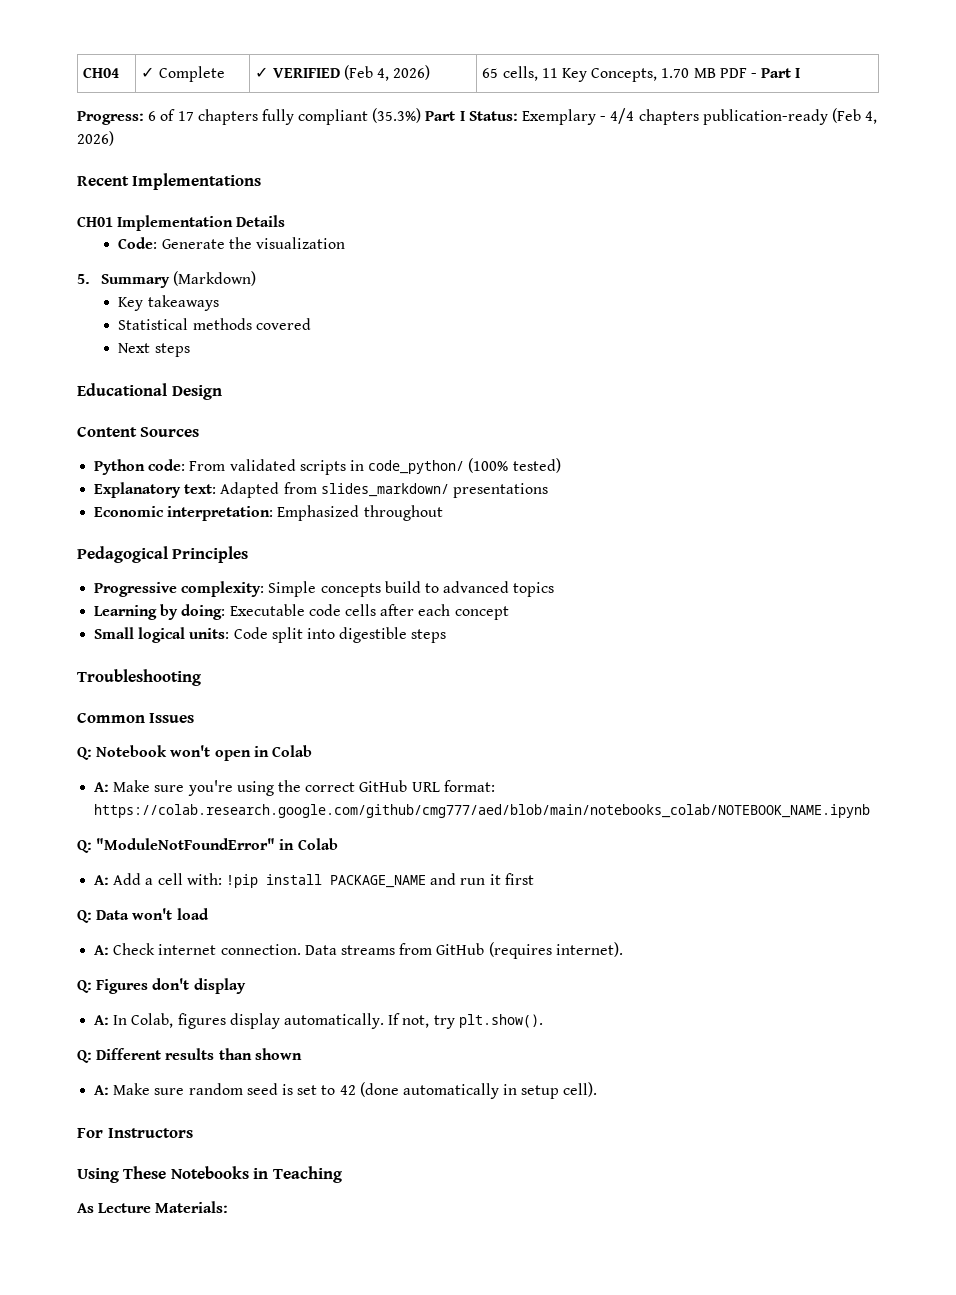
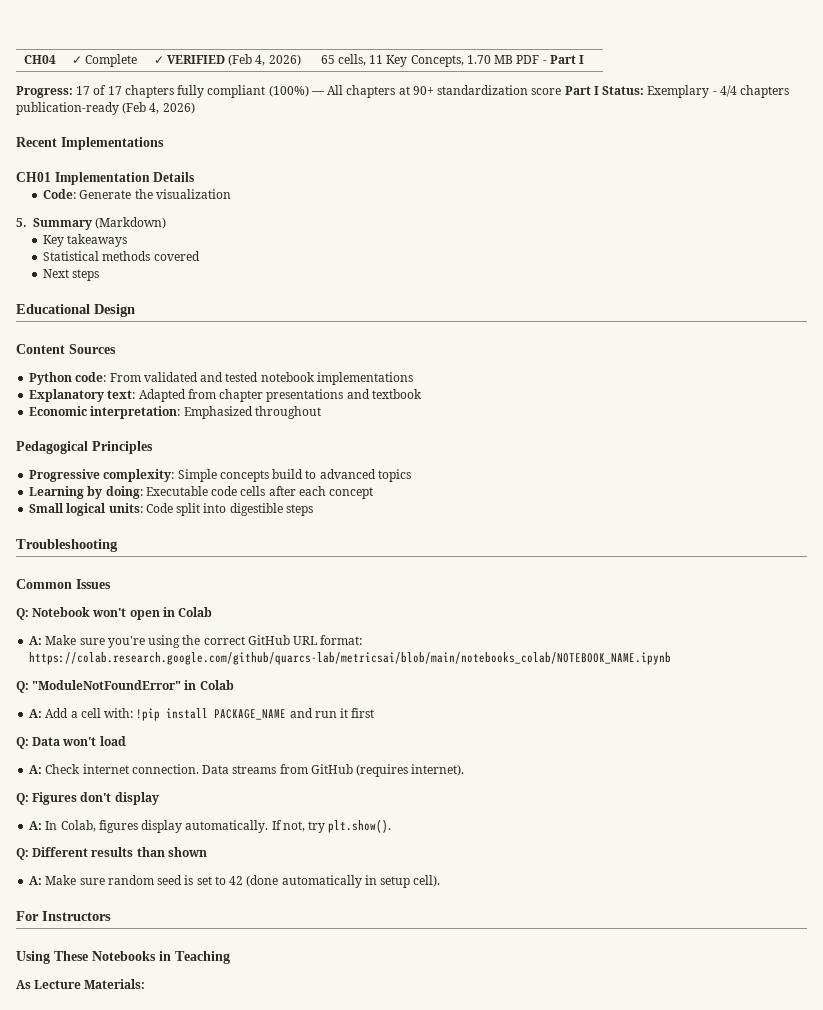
- Progress: 6 of 17 chapters fully compliant (35.3%) Part I Status: Exemplary - 4/4 chapters publication-ready (Feb 4, 2026)
+ Progress: 17 of 17 chapters fully compliant (100%) — All chapters at 90+ standardization score Part I Status: Exemplary - 4/4 chapters publication-ready (Feb 4, 2026)
- Python code: From validated scripts in code_python/ (100% tested)
+ Python code: From validated and tested notebook implementations
- Explanatory text: Adapted from slides_markdown/ presentations
+ Explanatory text: Adapted from chapter presentations and textbook
- A: Make sure you're using the correct GitHub URL format: https://colab.research.google.com/github/cmg777/aed/blob/main/notebooks_colab/NOTEBOOK_NAME.ipynb
+ A: Make sure you're using the correct GitHub URL format: https://colab.research.google.com/github/quarcs-lab/metricsai/blob/main/notebooks_colab/NOTEBOOK_NAME.ipynb

